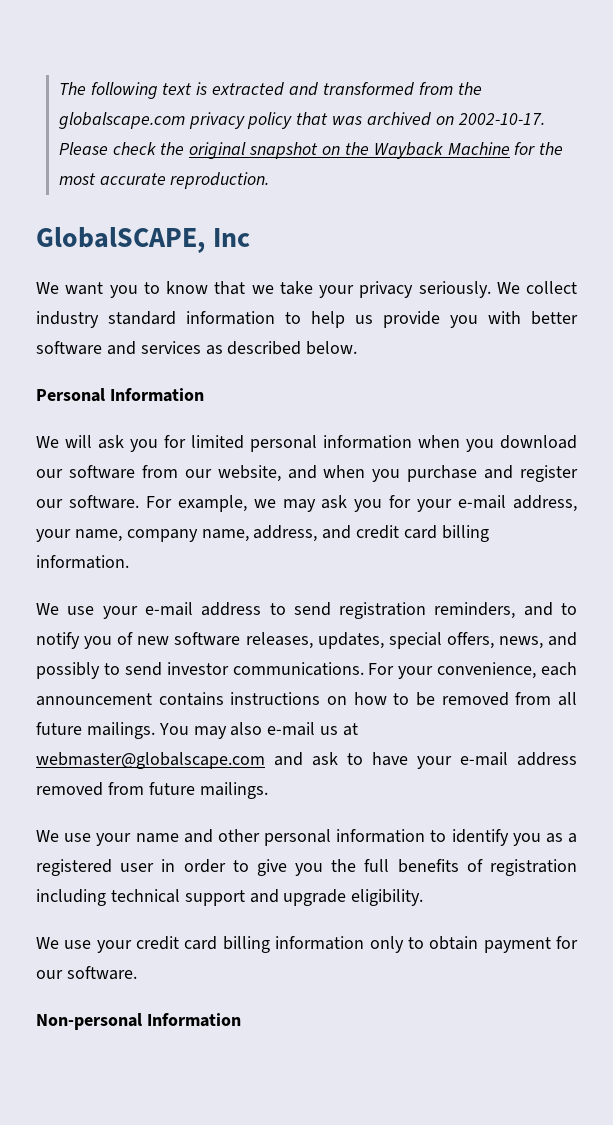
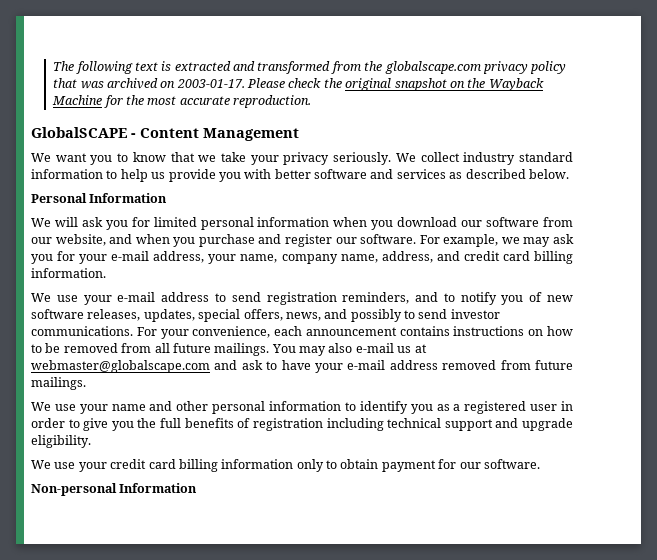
- The following text is extracted and transformed from the globalscape.com privacy policy that was archived on 2002-10-17.
+ The following text is extracted and transformed from the globalscape.com privacy policy that was archived on 2003-01-17.
- GlobalSCAPE, Inc
+ GlobalSCAPE - Content Management

